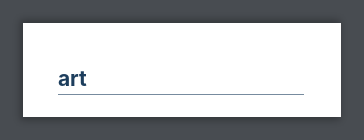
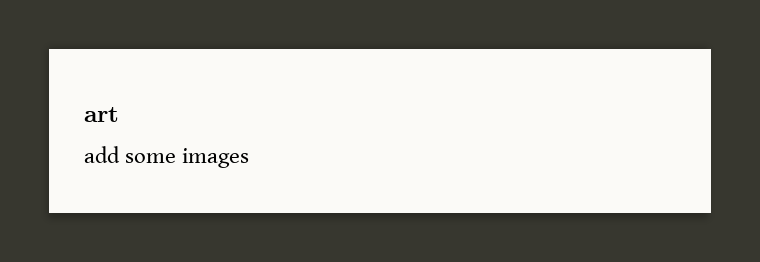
+ add some images

